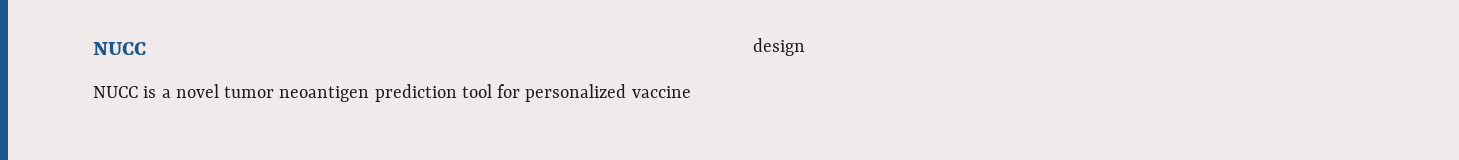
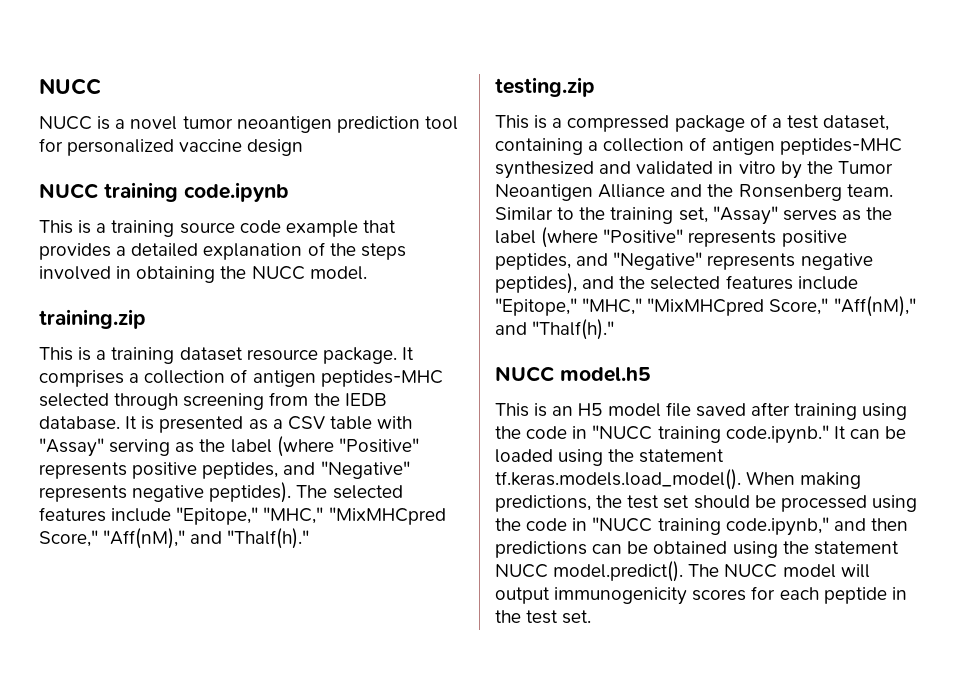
+ NUCC training code.ipynb
+ This is a training source code example that provides a detailed explanation of the steps involved in obtaining the NUCC model.
+ training.zip
+ This is a training dataset resource package. It comprises a collection of antigen peptides-MHC selected through screening from the IEDB database. It is presented as a CSV table with "Assay" serving as the label (where "Positive" represents positive peptides, and "Negative" represents negative peptides). The selected features include "Epitope," "MHC," "MixMHCpred Score," "Aff(nM)," and "Thalf(h)."
+ testing.zip
+ This is a compressed package of a test dataset, containing a collection of antigen peptides-MHC synthesized and validated in vitro by the Tumor Neoantigen Alliance and the Ronsenberg team. Similar to the training set, "Assay" serves as the label (where "Positive" represents positive peptides, and "Negative" represents negative peptides), and the selected features include "Epitope," "MHC," "MixMHCpred Score," "Aff(nM)," and "Thalf(h)."
+ NUCC model.h5
+ This is an H5 model file saved after training using the code in "NUCC training code.ipynb." It can be loaded using the statement tf.keras.models.load_model(). When making predictions, the test set should be processed using the code in "NUCC training code.ipynb," and then predictions can be obtained using the statement NUCC model.predict(). The NUCC model will output immunogenicity scores for each peptide in the test set.

